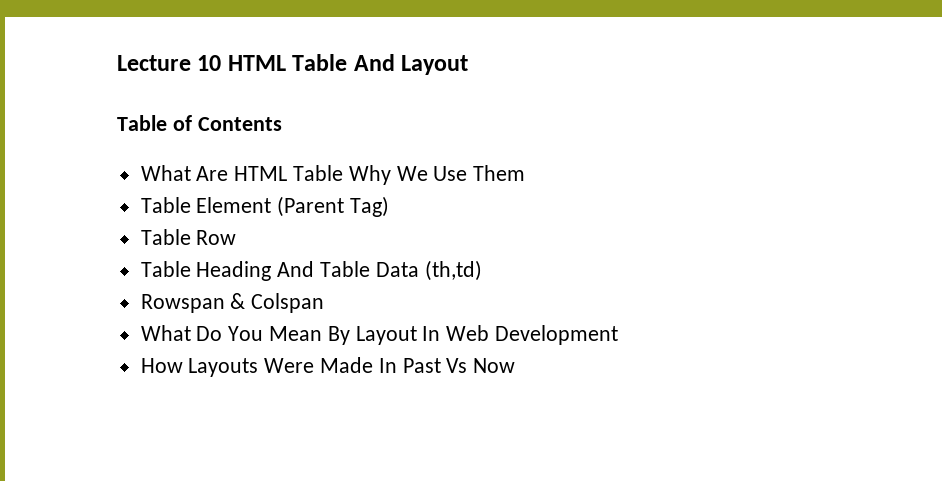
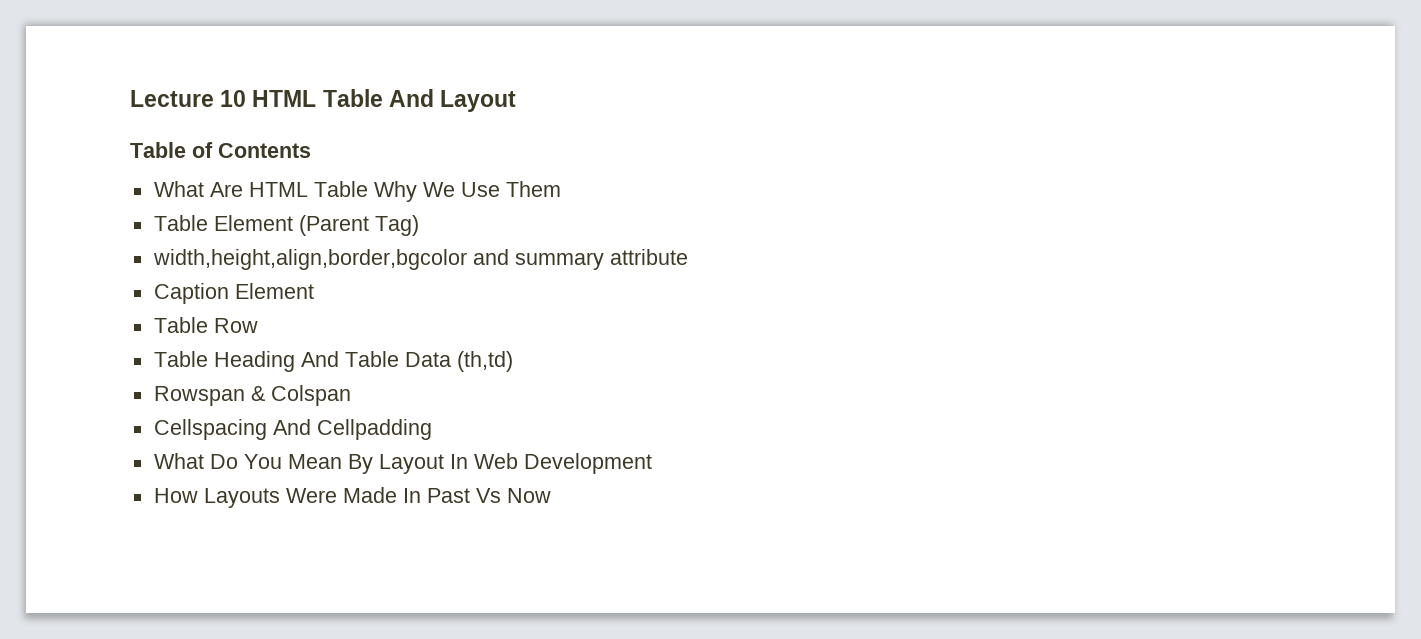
+ width,height,align,border,bgcolor and summary attribute
+ Caption Element
+ Cellspacing And Cellpadding

